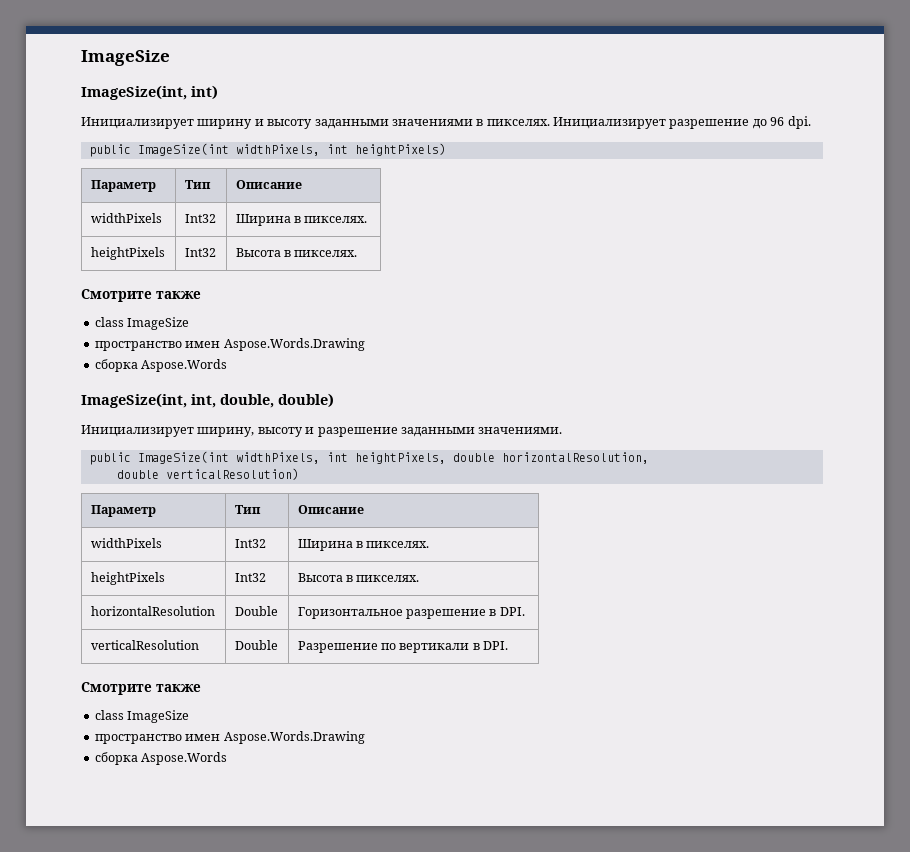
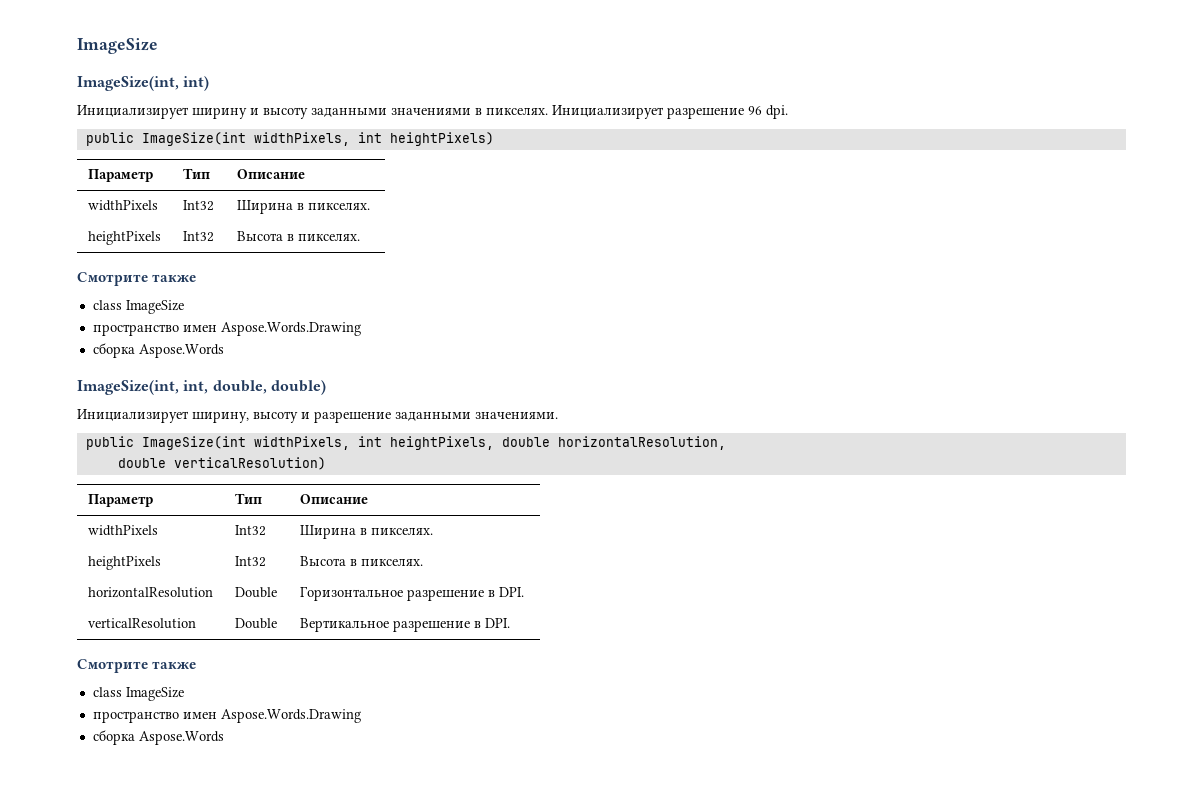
- Инициализирует разрешение до 96 dpi.
+ Инициализирует разрешение 96 dpi.
- verticalResolution | Double | Разрешение по вертикали в DPI.
+ verticalResolution | Double | Вертикальное разрешение в DPI.

